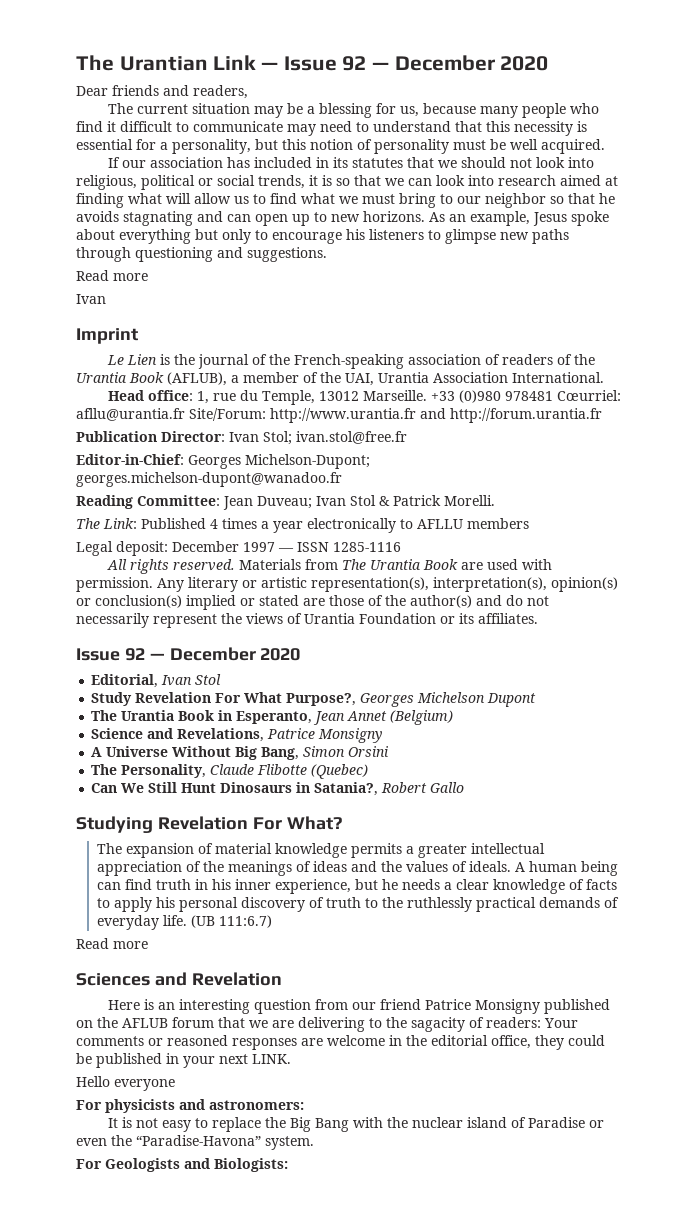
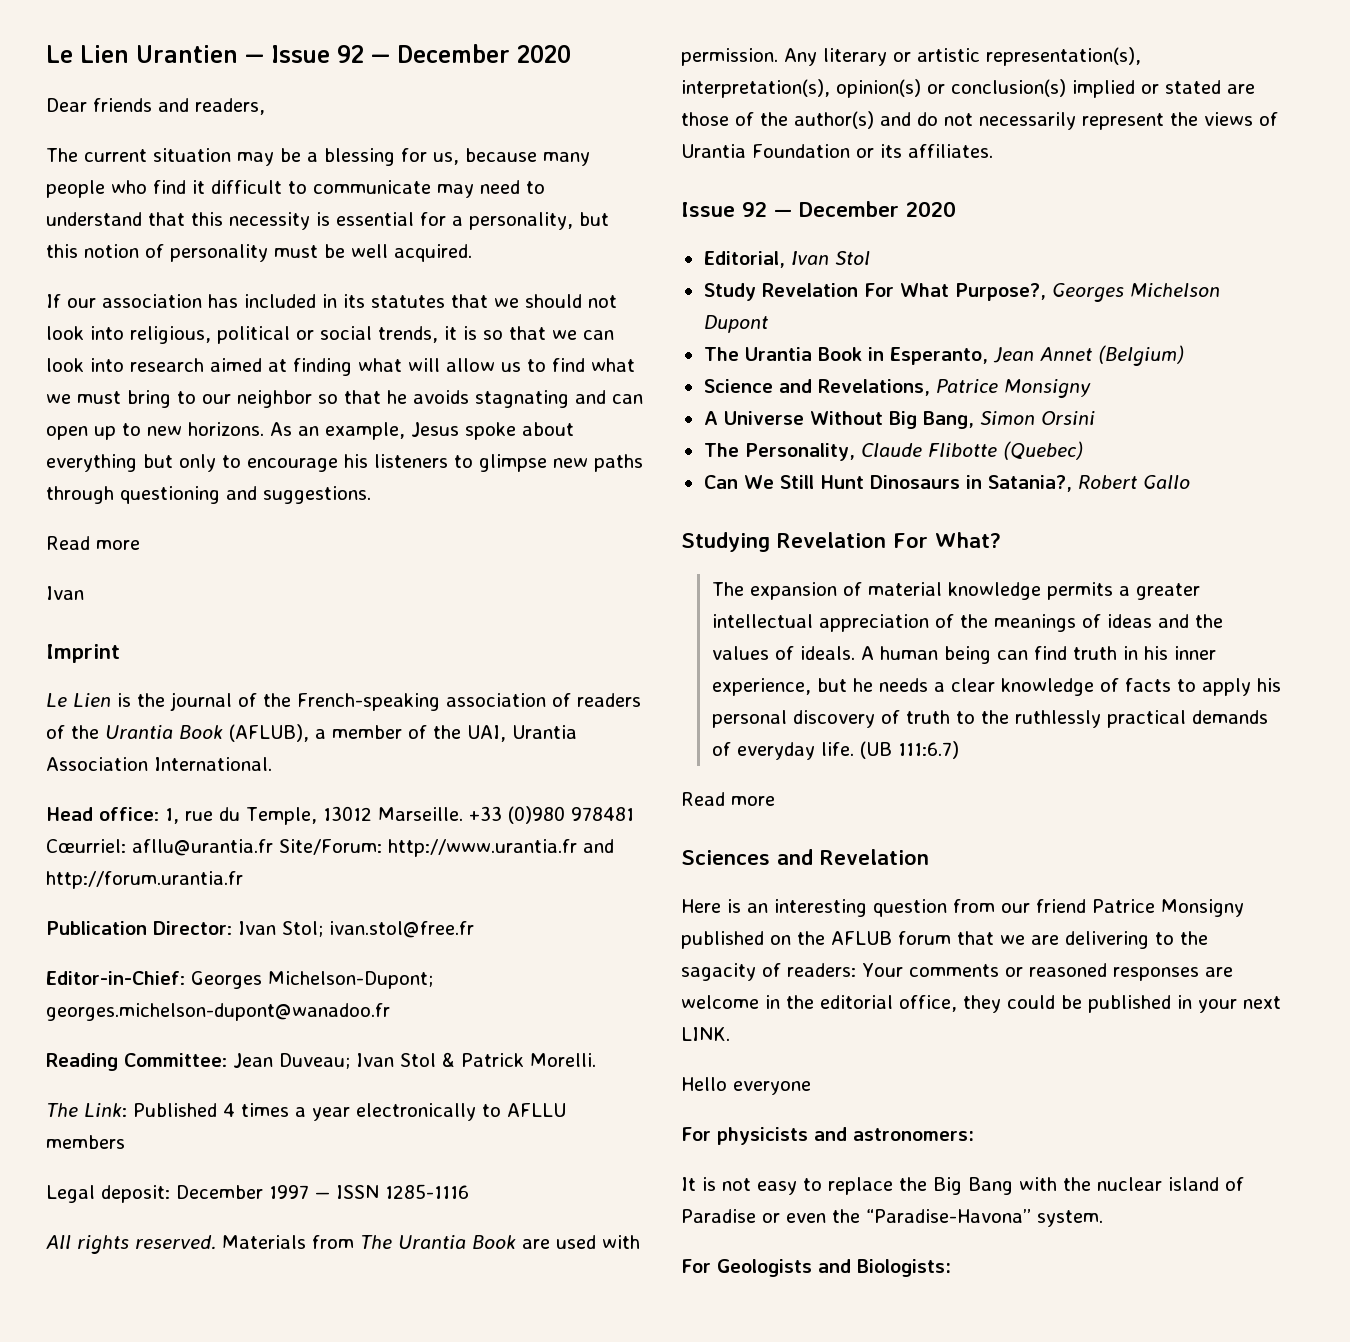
- The Urantian Link — Issue 92 — December 2020
+ Le Lien Urantien — Issue 92 — December 2020

